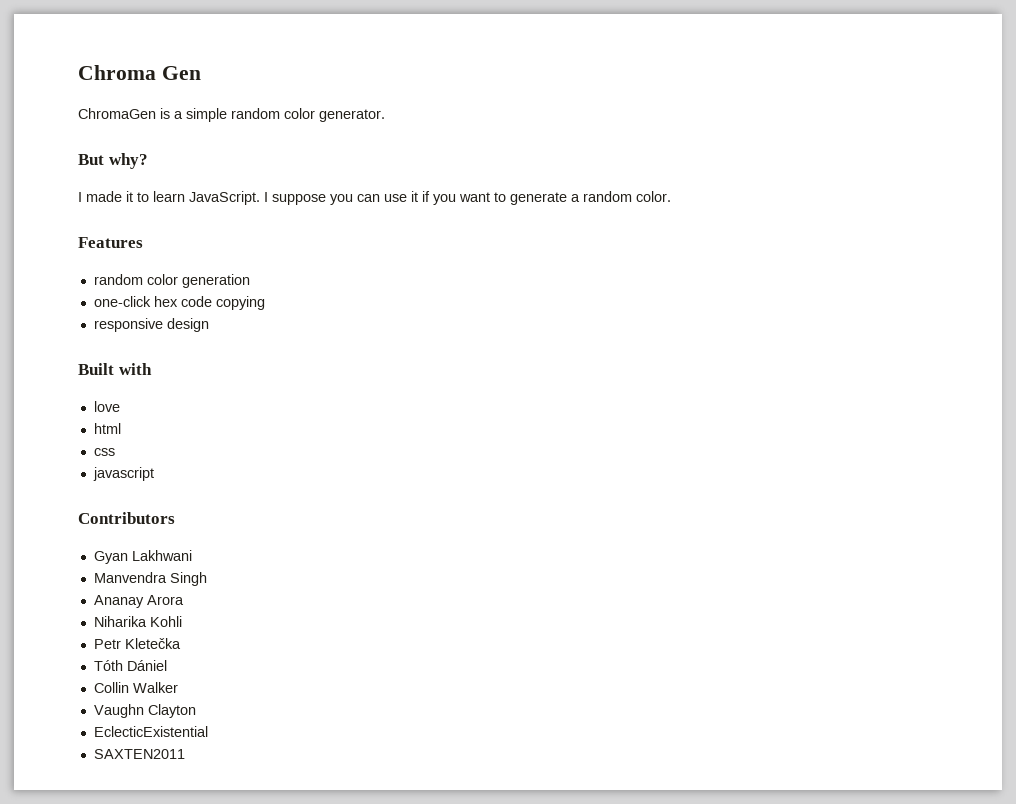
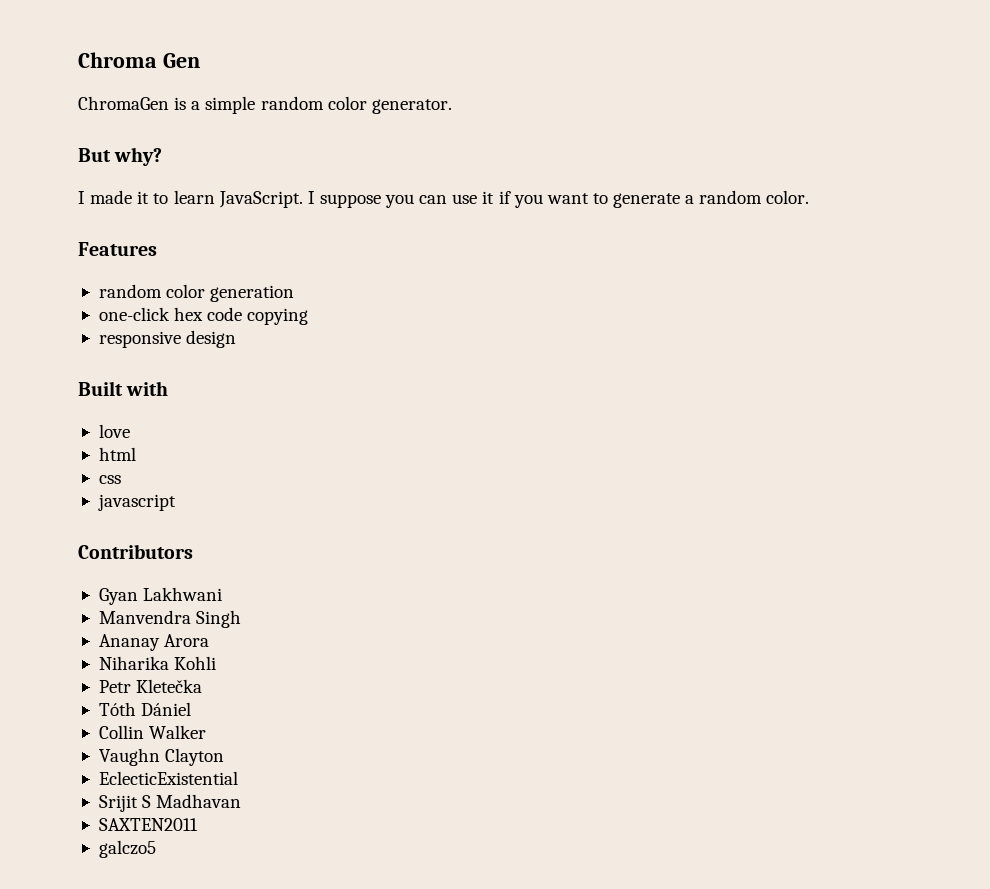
+ Srijit S Madhavan
+ galczo5

